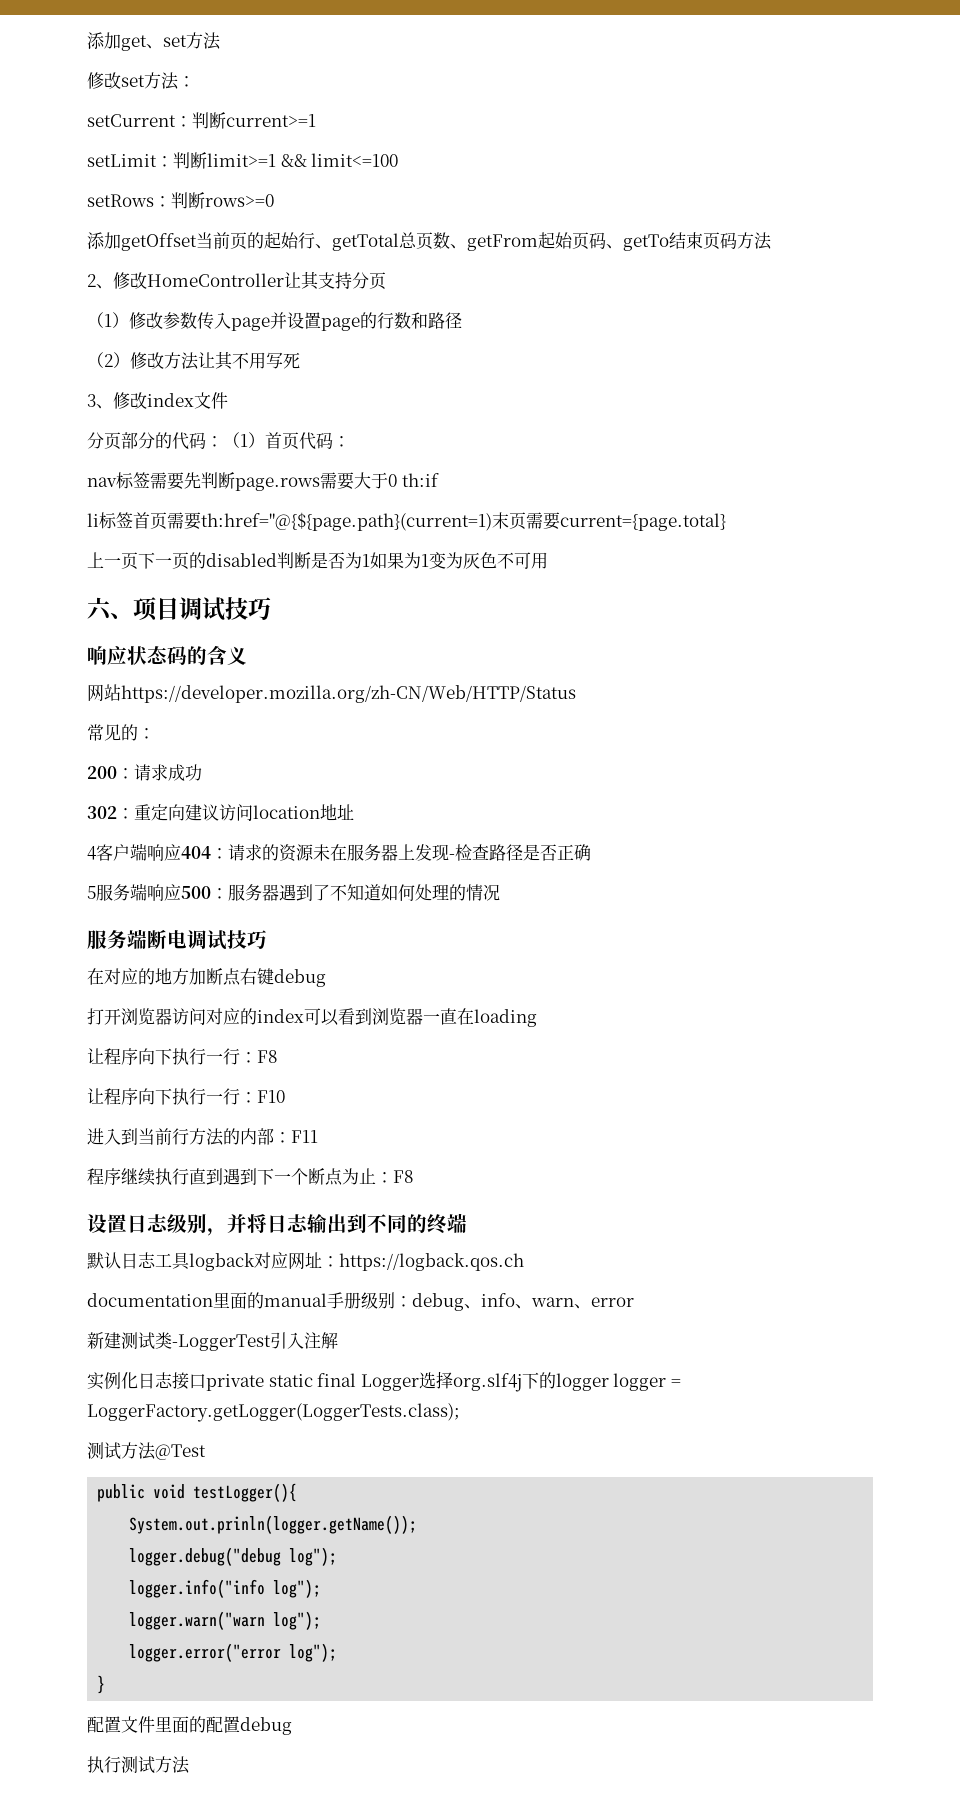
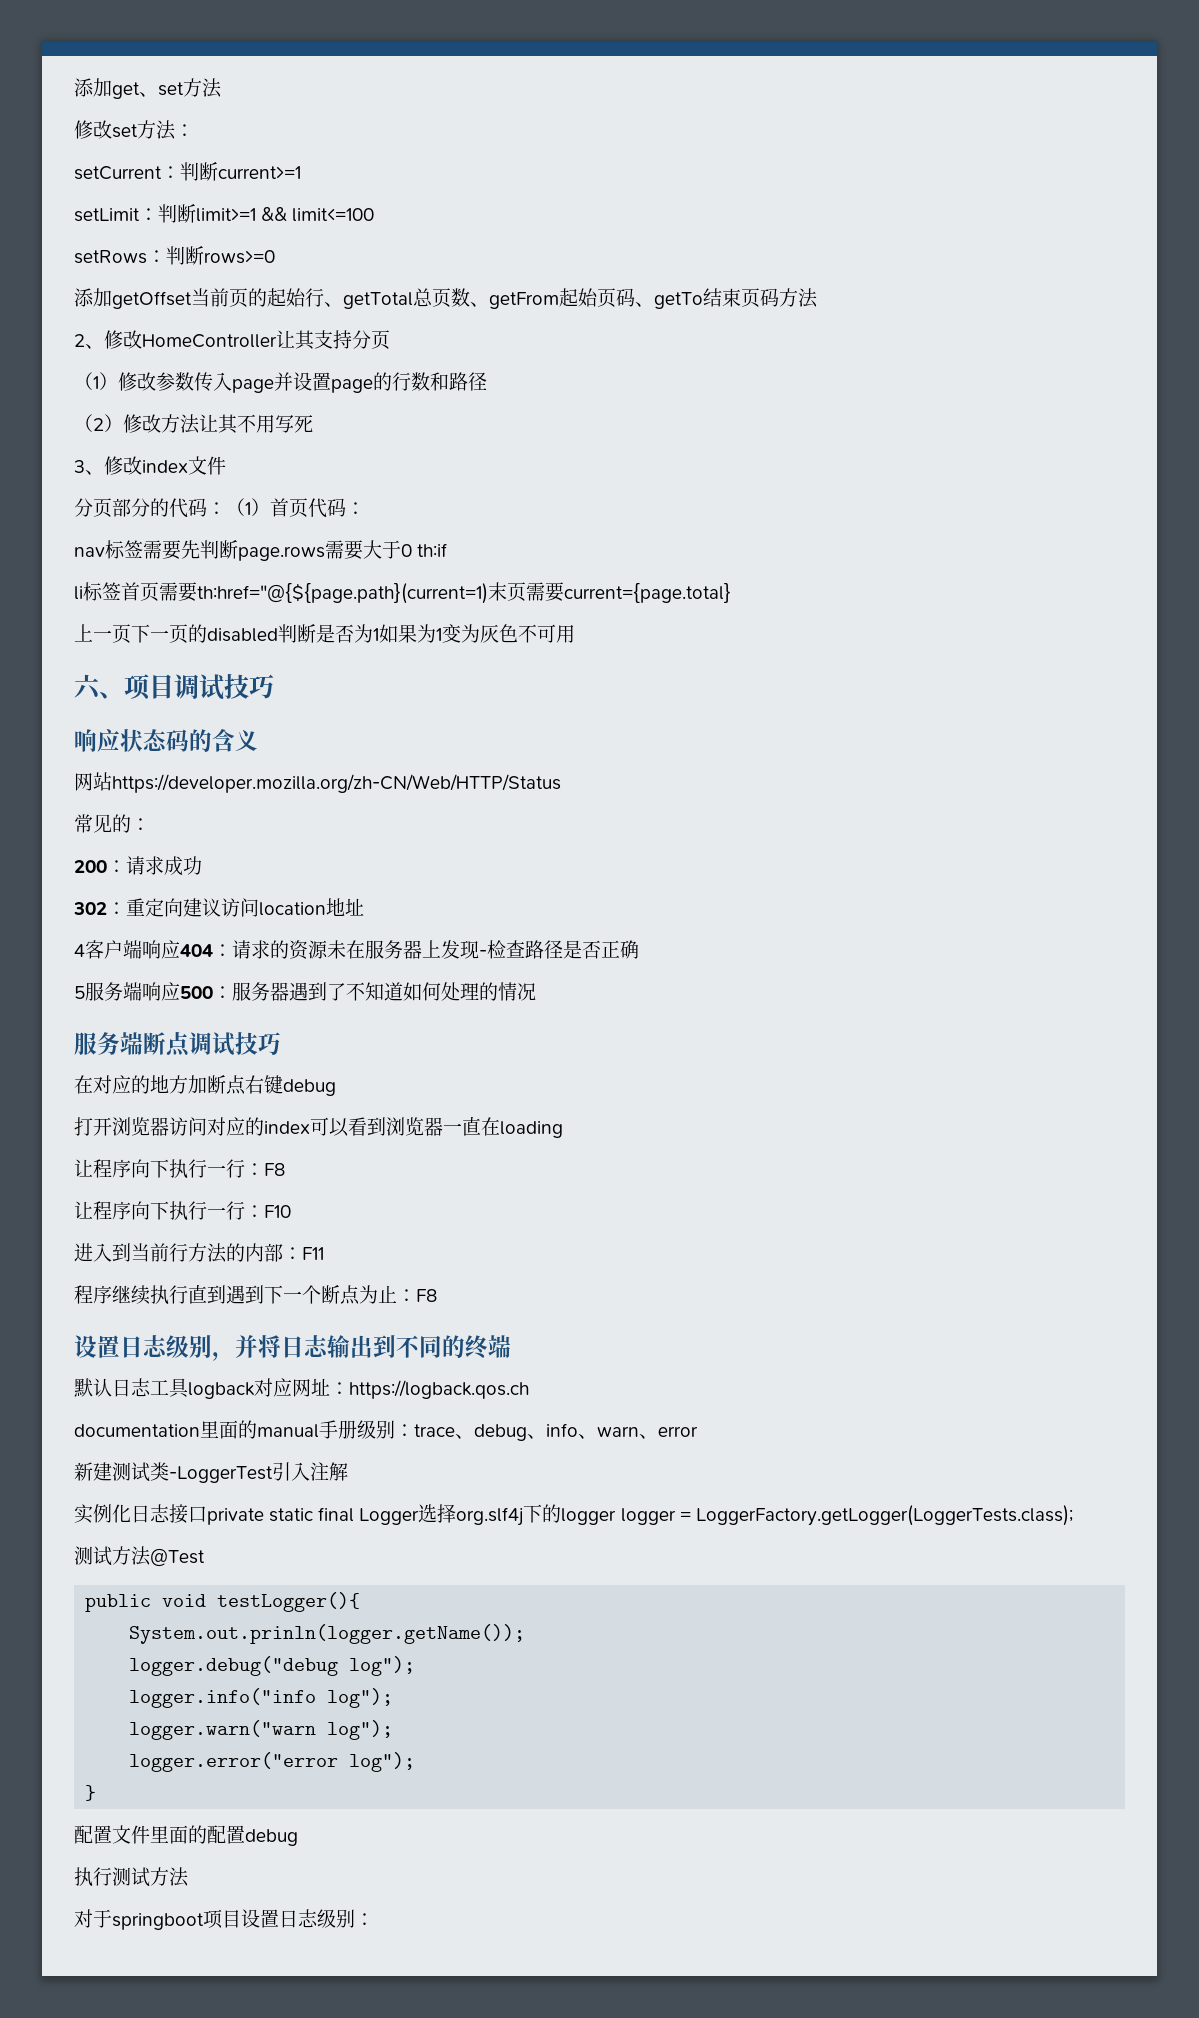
- 服务端断电调试技巧
+ 服务端断点调试技巧
- documentation里面的manual手册级别：debug、info、warn、error
+ documentation里面的manual手册级别：trace、debug、info、warn、error
+ 对于springboot项目设置日志级别：

